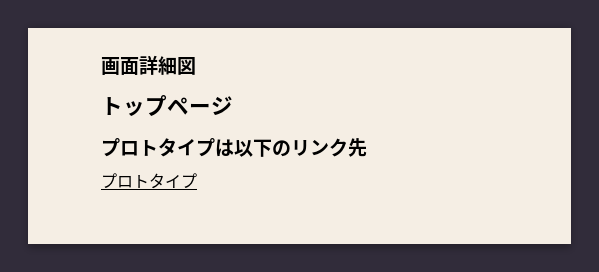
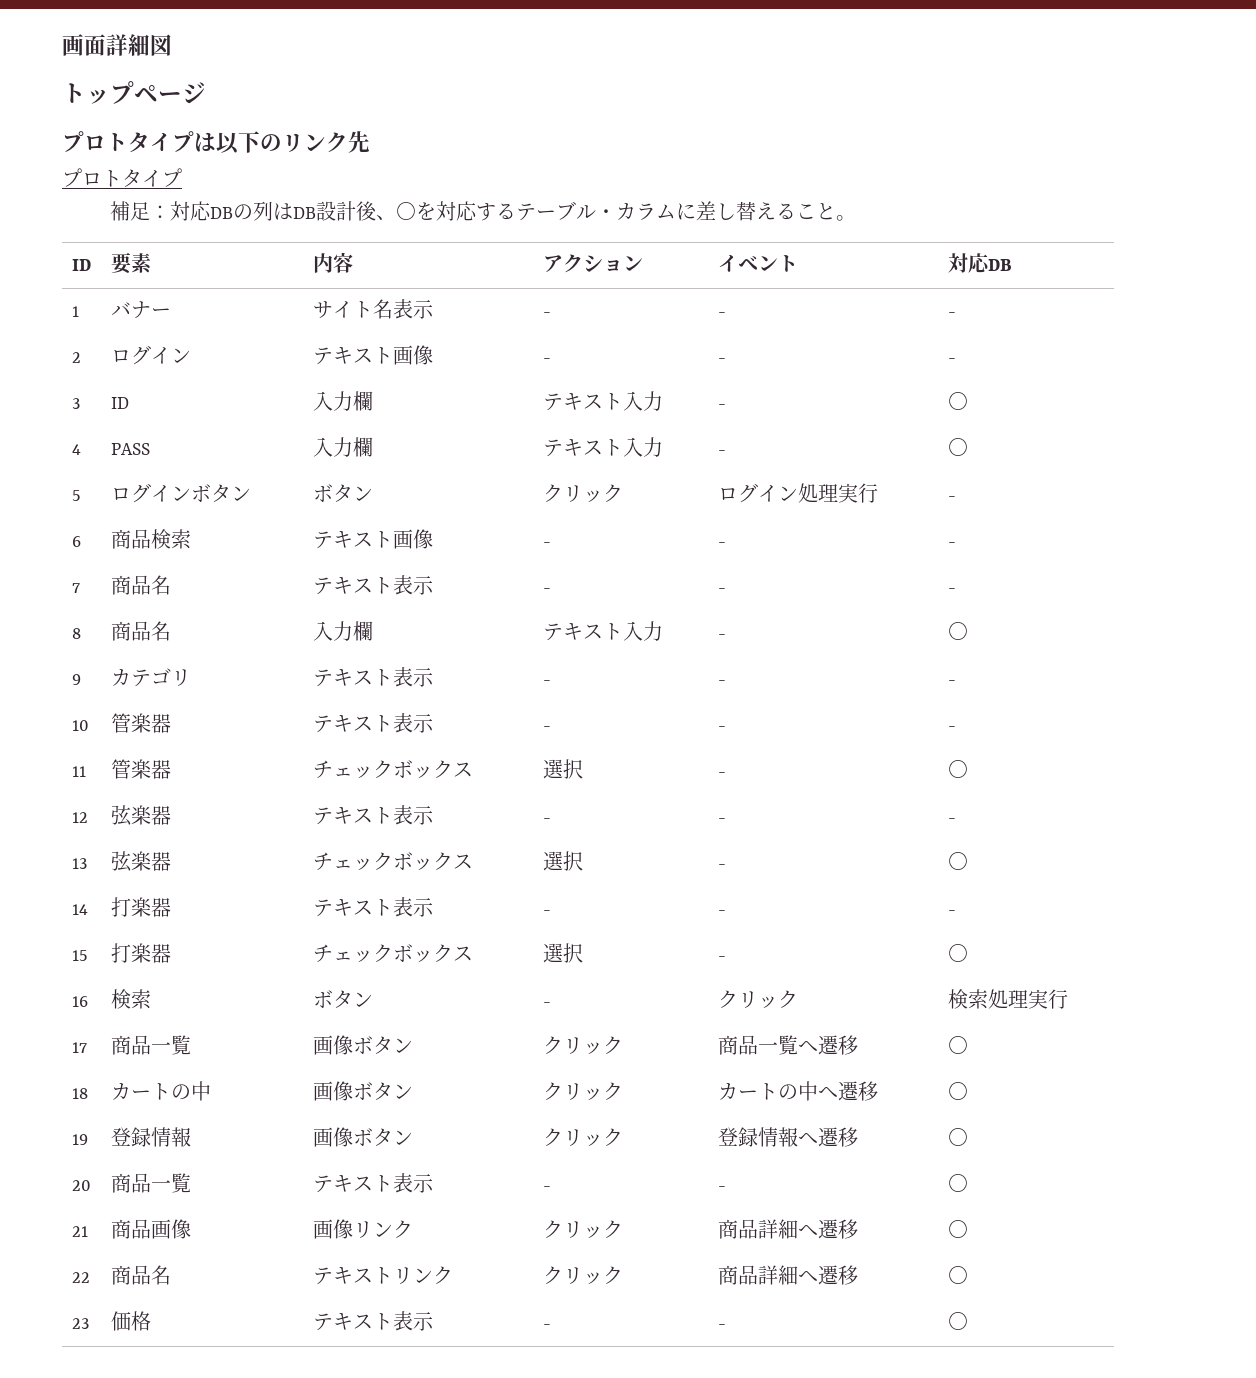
+ 補足：対応DBの列はDB設計後、○を対応するテーブル・カラムに差し替えること。
+ ID | 要素 | 内容 | アクション | イベント | 対応DB
+ 1 | バナー | サイト名表示 | - | - | -
+ 2 | ログイン | テキスト画像 | - | - | -
+ 3 | ID | 入力欄 | テキスト入力 | - | ○
+ 4 | PASS | 入力欄 | テキスト入力 | - | ○
+ 5 | ログインボタン | ボタン | クリック | ログイン処理実行 | -
+ 6 | 商品検索 | テキスト画像 | - | - | -
+ 7 | 商品名 | テキスト表示 | - | - | -
+ 8 | 商品名 | 入力欄 | テキスト入力 | - | ○
+ 9 | カテゴリ | テキスト表示 | - | - | -
+ 10 | 管楽器 | テキスト表示 | - | - | -
+ 11 | 管楽器 | チェックボックス | 選択 | - | ○
+ 12 | 弦楽器 | テキスト表示 | - | - | -
+ 13 | 弦楽器 | チェックボックス | 選択 | - | ○
+ 14 | 打楽器 | テキスト表示 | - | - | -
+ 15 | 打楽器 | チェックボックス | 選択 | - | ○
+ 16 | 検索 | ボタン | - | クリック | 検索処理実行
+ 17 | 商品一覧 | 画像ボタン | クリック | 商品一覧へ遷移 | ○
+ 18 | カートの中 | 画像ボタン | クリック | カートの中へ遷移 | ○
+ 19 | 登録情報 | 画像ボタン | クリック | 登録情報へ遷移 | ○
+ 20 | 商品一覧 | テキスト表示 | - | - | ○
+ 21 | 商品画像 | 画像リンク | クリック | 商品詳細へ遷移 | ○
+ 22 | 商品名 | テキストリンク | クリック | 商品詳細へ遷移 | ○
+ 23 | 価格 | テキスト表示 | - | - | ○

